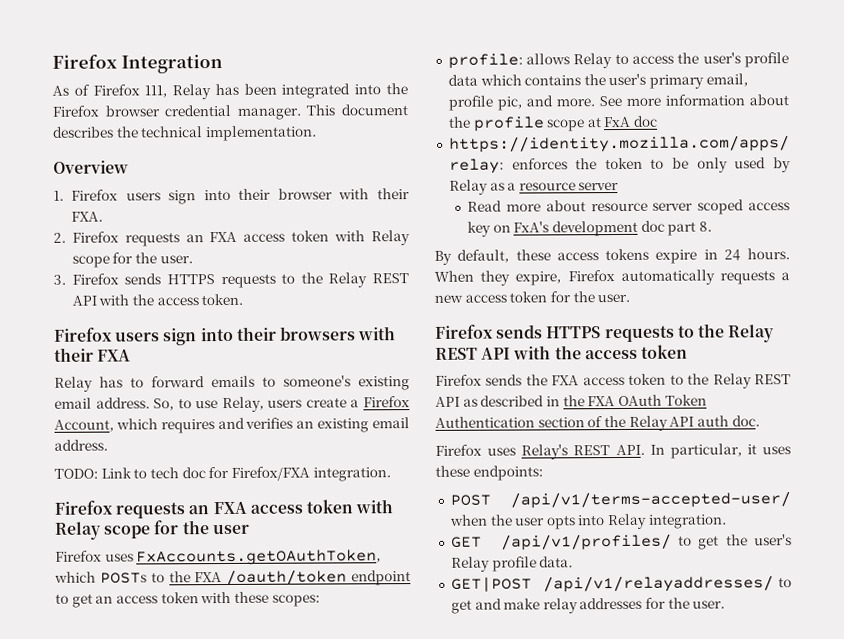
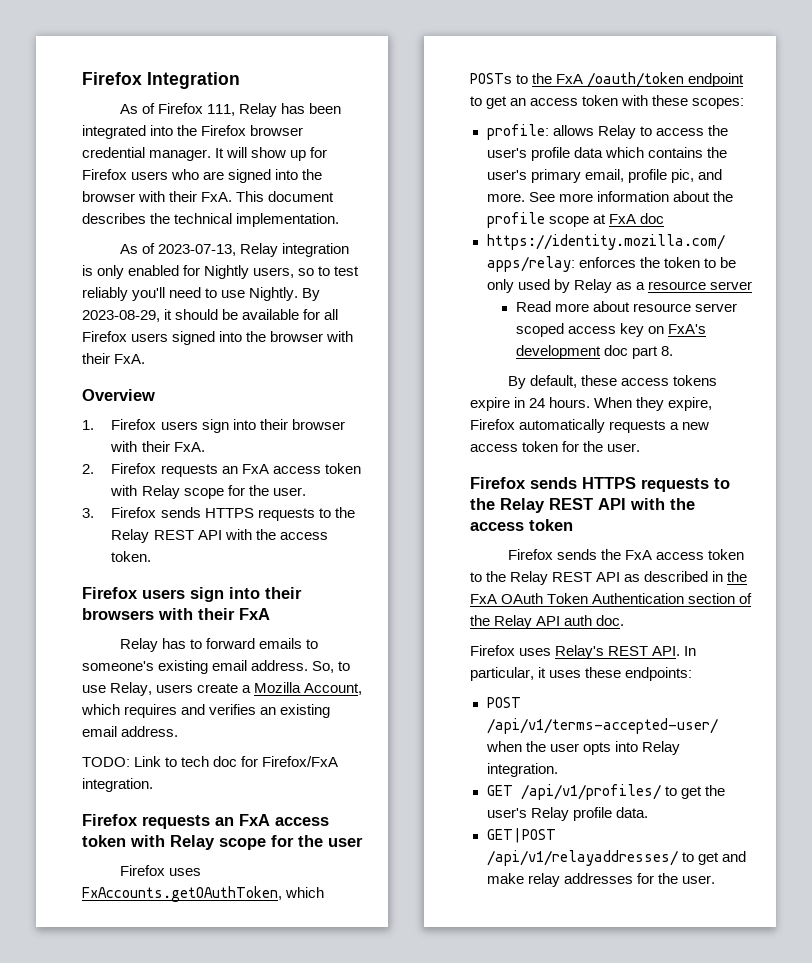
- This document describes the technical implementation.
+ It will show up for Firefox users who are signed into the browser with their FxA. This document describes the technical implementation.
+ As of 2023-07-13, Relay integration is only enabled for Nightly users, so to test reliably you'll need to use Nightly. By 2023-08-29, it should be available for all Firefox users signed into the browser with their FxA.
- 1. Firefox users sign into their browser with their FXA.
+ 1. Firefox users sign into their browser with their FxA.
- 2. Firefox requests an FXA access token with Relay scope for the user.
+ 2. Firefox requests an FxA access token with Relay scope for the user.
- Firefox users sign into their browsers with their FXA
+ Firefox users sign into their browsers with their FxA
- So, to use Relay, users create a Firefox Account, which requires and verifies an existing email address.
+ So, to use Relay, users create a Mozilla Account, which requires and verifies an existing email address.
- TODO: Link to tech doc for Firefox/FXA integration.
+ TODO: Link to tech doc for Firefox/FxA integration.
- Firefox requests an FXA access token with Relay scope for the user
+ Firefox requests an FxA access token with Relay scope for the user
- Firefox uses FxAccounts.getOAuthToken, which POSTs to the FXA /oauth/token endpoint to get an access token with these scopes:
+ Firefox uses FxAccounts.getOAuthToken, which POSTs to the FxA /oauth/token endpoint to get an access token with these scopes:
- Firefox sends the FXA access token to the Relay REST API as described in the FXA OAuth Token Authentication section of the Relay API auth doc.
+ Firefox sends the FxA access token to the Relay REST API as described in the FxA OAuth Token Authentication section of the Relay API auth doc.

